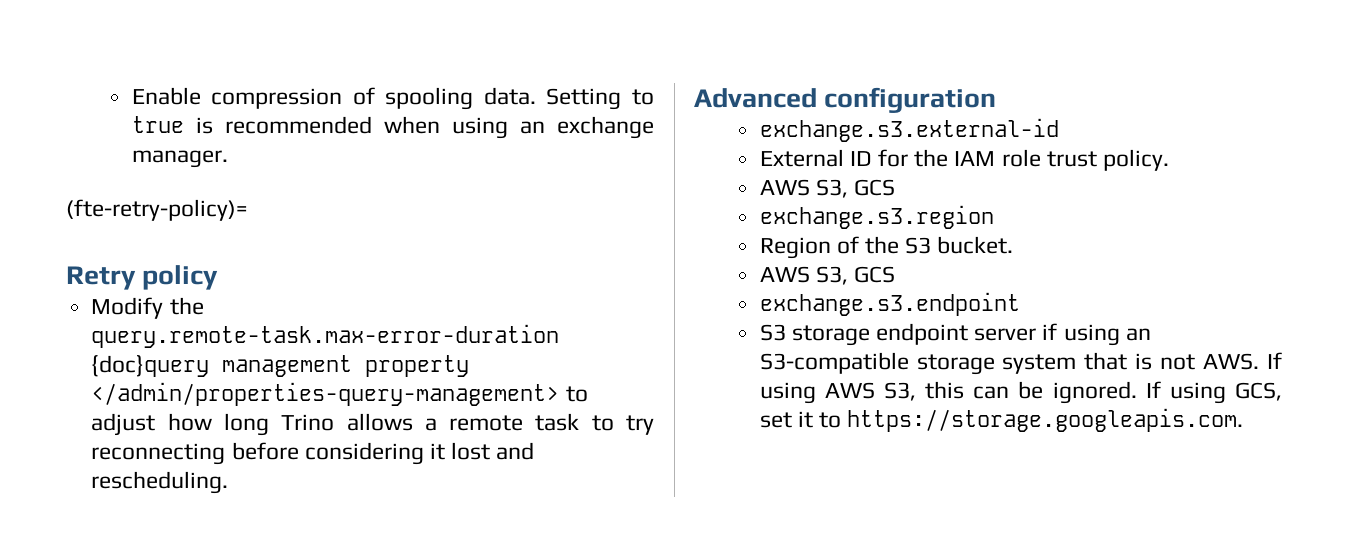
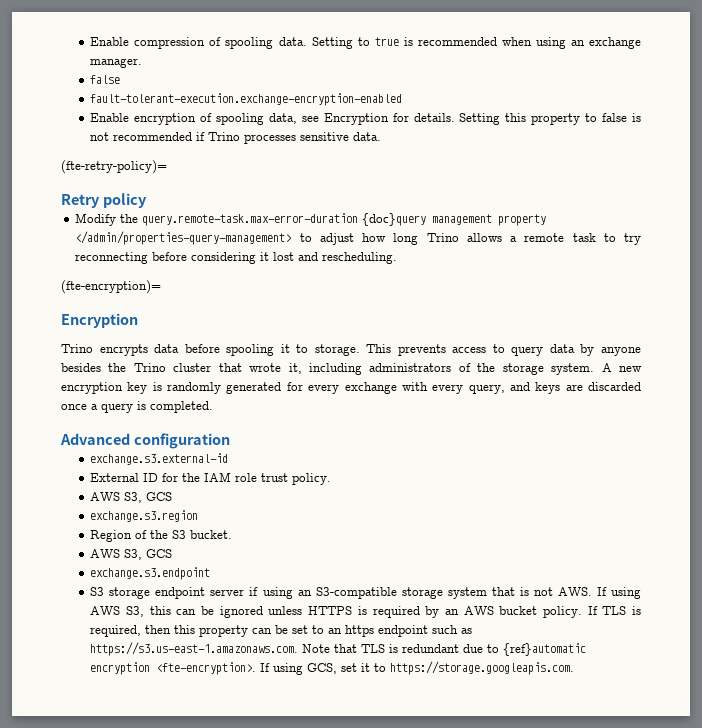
  Setting to true is recommended when using an exchange manager.
+ false
+ fault-tolerant-execution.exchange-encryption-enabled
+ Enable encryption of spooling data, see Encryption for details. Setting this property to false is not recommended if Trino processes sensitive data.
+ (fte-encryption)=
+ Encryption
+ Trino encrypts data before spooling it to storage. This prevents access to query data by anyone besides the Trino cluster that wrote it, including administrators of the storage system. A new encryption key is randomly generated for every exchange with every query, and keys are discarded once a query is completed.
- S3 storage endpoint server if using an S3-compatible storage system that is not AWS. If using AWS S3, this can be ignored.
+ S3 storage endpoint server if using an S3-compatible storage system that is not AWS. If using AWS S3, this can be ignored unless HTTPS is required by an AWS bucket policy. If TLS is required, then this property can be set to an https endpoint such as https://s3.us-east-1.amazonaws.com. Note that TLS is redundant due to {ref}automatic encryption <fte-encryption>.

